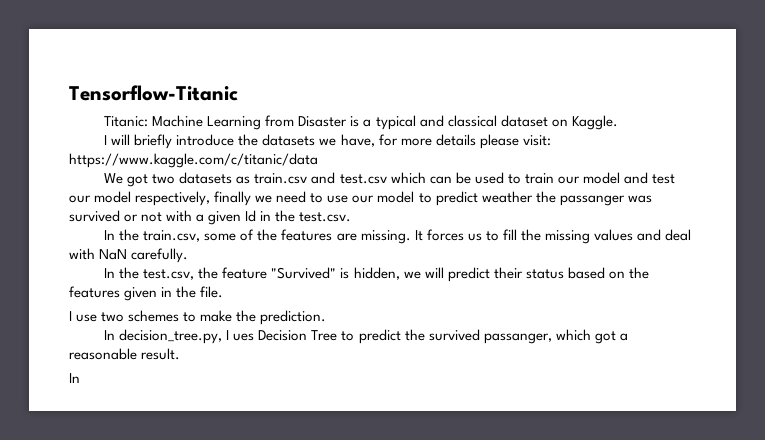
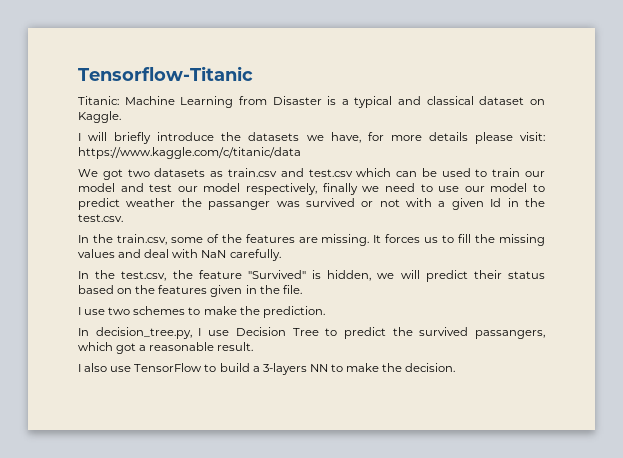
- In decision_tree.py, I ues Decision Tree to predict the survived passanger, which got a reasonable result.
- In
+ In decision_tree.py, I use Decision Tree to predict the survived passangers, which got a reasonable result.
+ I also use TensorFlow to build a 3-layers NN to make the decision.

